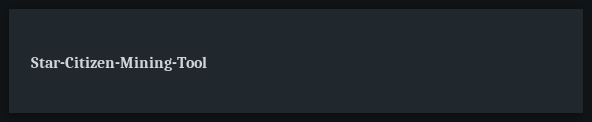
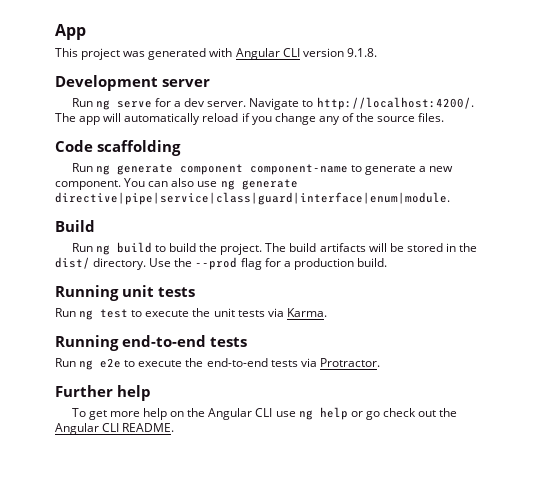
- Star-Citizen-Mining-Tool
+ App
+ This project was generated with Angular CLI version 9.1.8.
+ Development server
+ Run ng serve for a dev server. Navigate to http://localhost:4200/. The app will automatically reload if you change any of the source files.
+ Code scaffolding
+ Run ng generate component component-name to generate a new component. You can also use ng generate directive|pipe|service|class|guard|interface|enum|module.
+ Build
+ Run ng build to build the project. The build artifacts will be stored in the dist/ directory. Use the --prod flag for a production build.
+ Running unit tests
+ Run ng test to execute the unit tests via Karma.
+ Running end-to-end tests
+ Run ng e2e to execute the end-to-end tests via Protractor.
+ Further help
+ To get more help on the Angular CLI use ng help or go check out the Angular CLI README.

